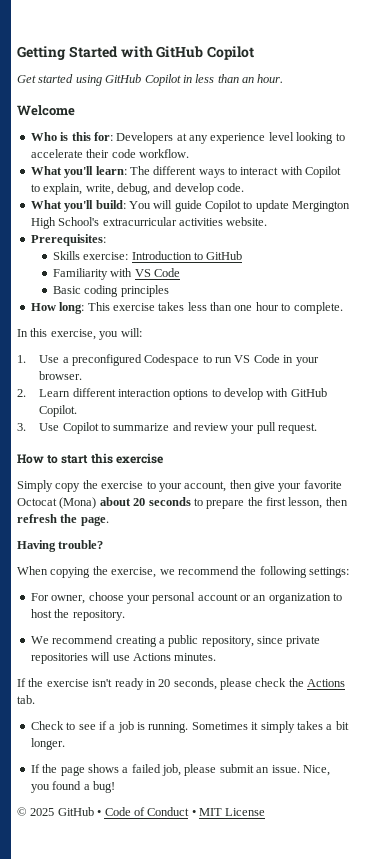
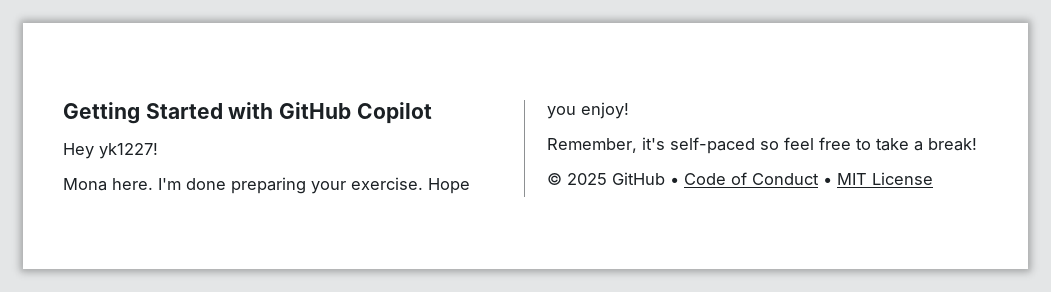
- Get started using GitHub Copilot in less than an hour.
- Welcome
- Who is this for: Developers at any experience level looking to accelerate their code workflow.
- What you'll learn: The different ways to interact with Copilot to explain, write, debug, and develop code.
- What you'll build: You will guide Copilot to update Mergington High School's extracurricular activities website.
- Prerequisites:
- Skills exercise: Introduction to GitHub
- Familiarity with VS Code
- Basic coding principles
- How long: This exercise takes less than one hour to complete.
- In this exercise, you will:
- 1. Use a preconfigured Codespace to run VS Code in your browser.
- 2. Learn different interaction options to develop with GitHub Copilot.
- 3. Use Copilot to summarize and review your pull request.
- How to start this exercise
- Simply copy the exercise to your account, then give your favorite Octocat (Mona) about 20 seconds to prepare the first lesson, then refresh the page.
- Having trouble?
- When copying the exercise, we recommend the following settings:
- For owner, choose your personal account or an organization to host the repository.
- We recommend creating a public repository, since private repositories will use Actions minutes.
- If the exercise isn't ready in 20 seconds, please check the Actions tab.
- Check to see if a job is running. Sometimes it simply takes a bit longer.
- If the page shows a failed job, please submit an issue. Nice, you found a bug!
+ Hey yk1227!
+ Mona here. I'm done preparing your exercise. Hope you enjoy!
+ Remember, it's self-paced so feel free to take a break!

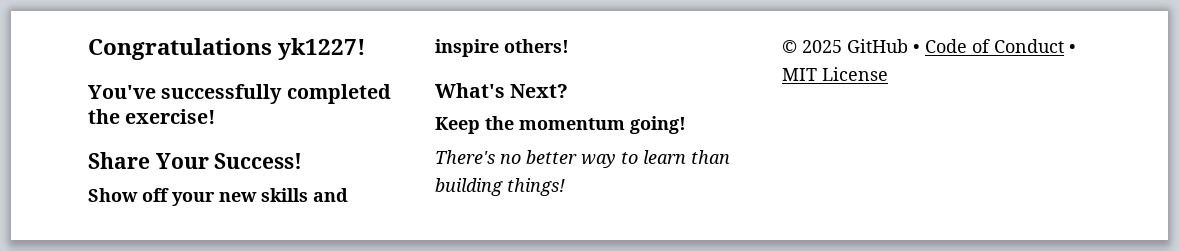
- Getting Started with GitHub Copilot
- Hey yk1227!
- Mona here. I'm done preparing your exercise. Hope you enjoy!
- Remember, it's self-paced so feel free to take a break!
+ Congratulations yk1227!
+ You've successfully completed the exercise!
+ Share Your Success!
+ Show off your new skills and inspire others!
+ What's Next?
+ Keep the momentum going!
+ There's no better way to learn than building things!

